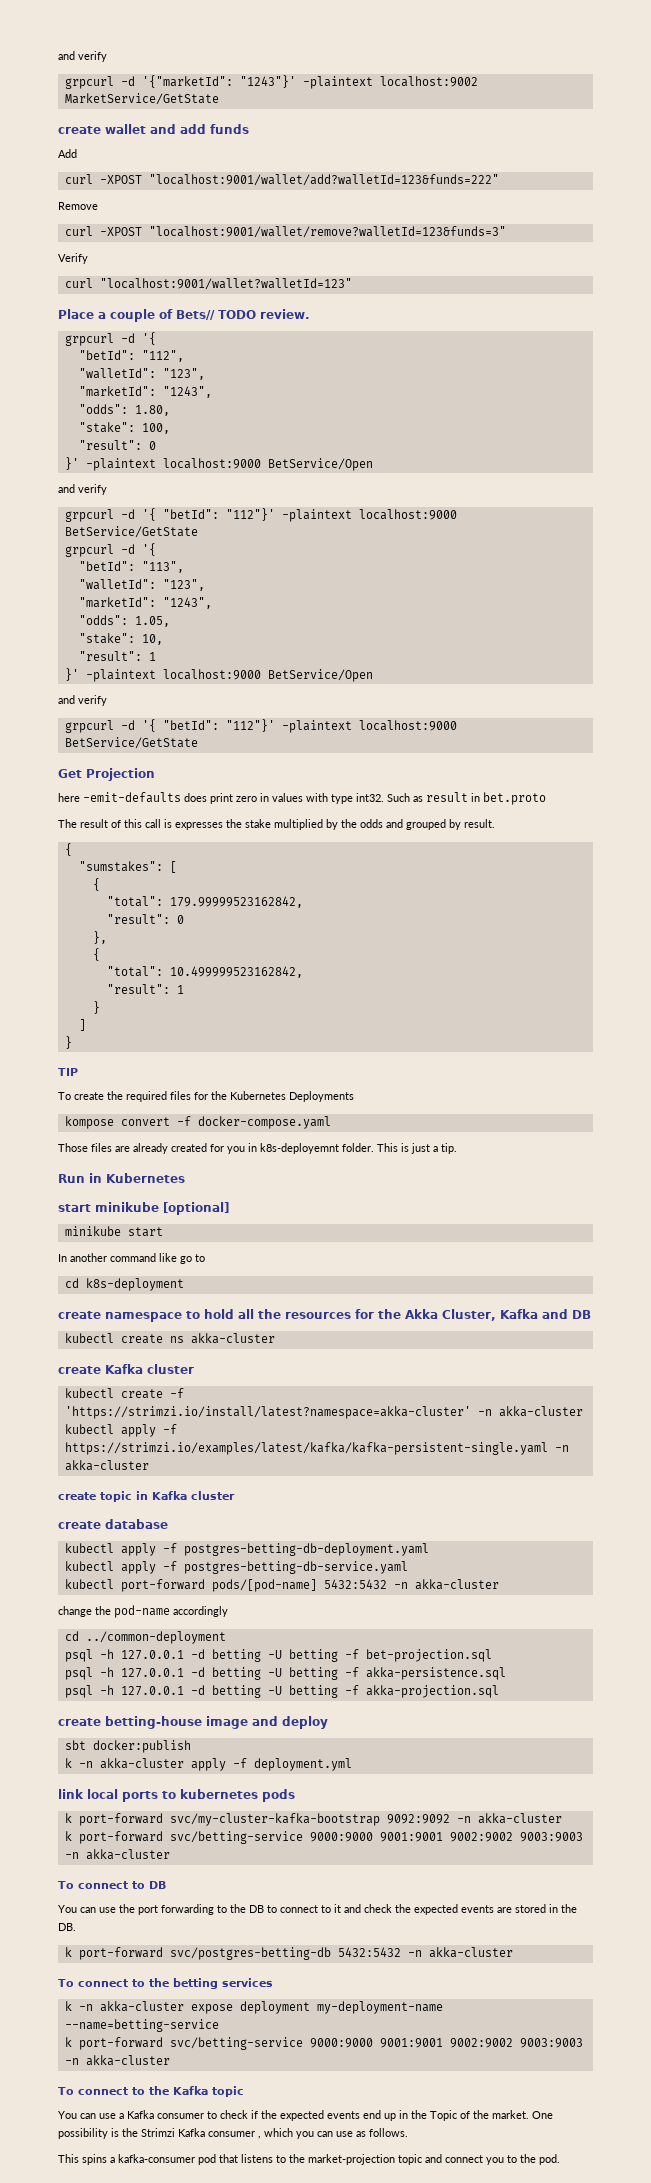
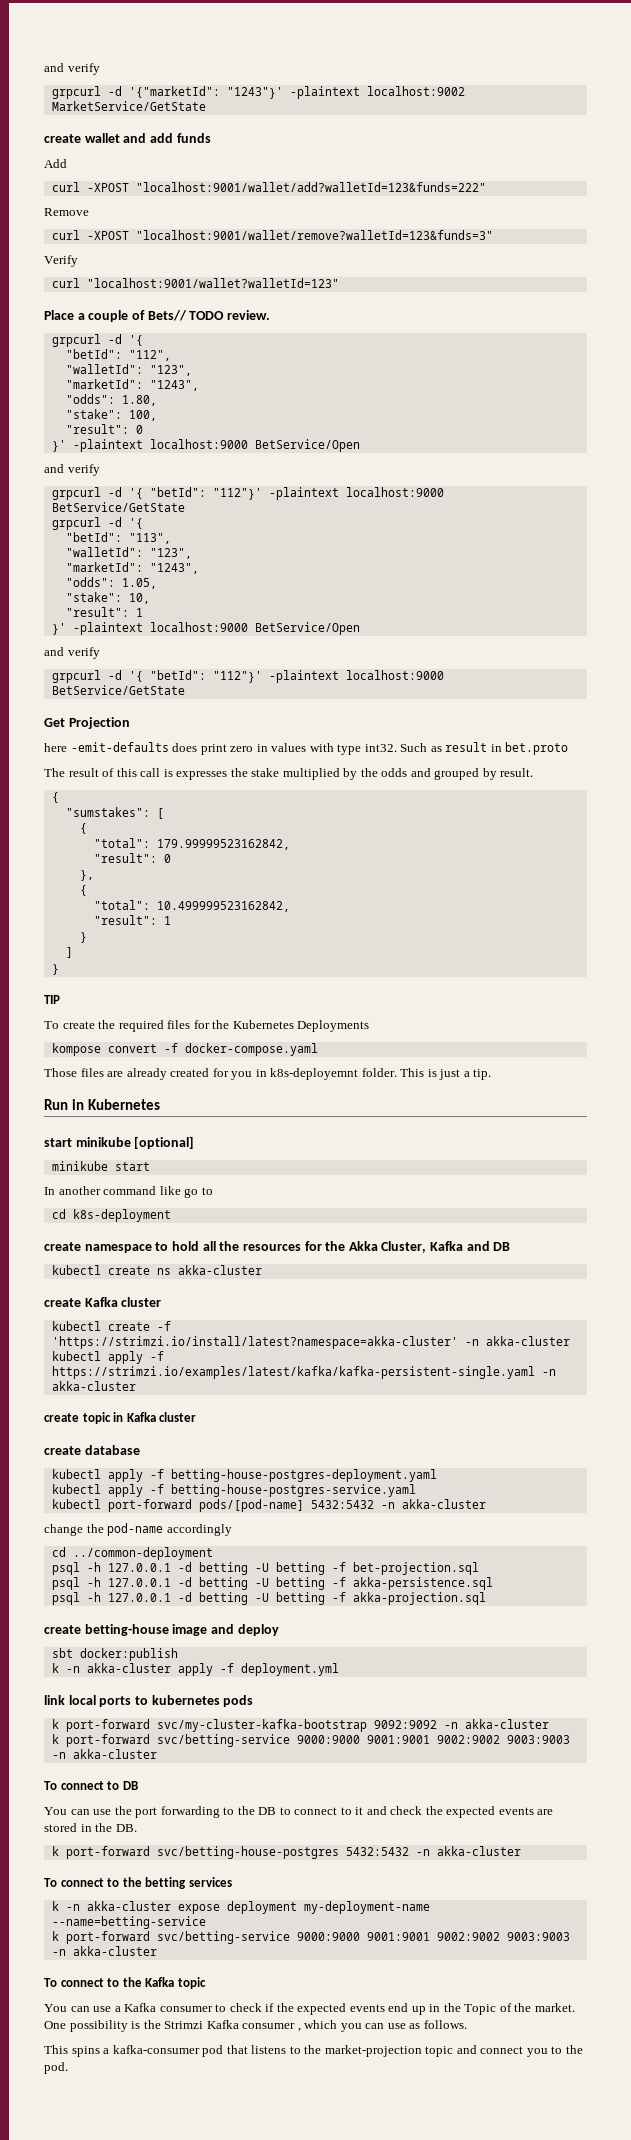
- kubectl apply -f postgres-betting-db-deployment.yaml
- kubectl apply -f postgres-betting-db-service.yaml
+ kubectl apply -f betting-house-postgres-deployment.yaml
+ kubectl apply -f betting-house-postgres-service.yaml
- k port-forward svc/postgres-betting-db 5432:5432 -n akka-cluster
+ k port-forward svc/betting-house-postgres 5432:5432 -n akka-cluster

